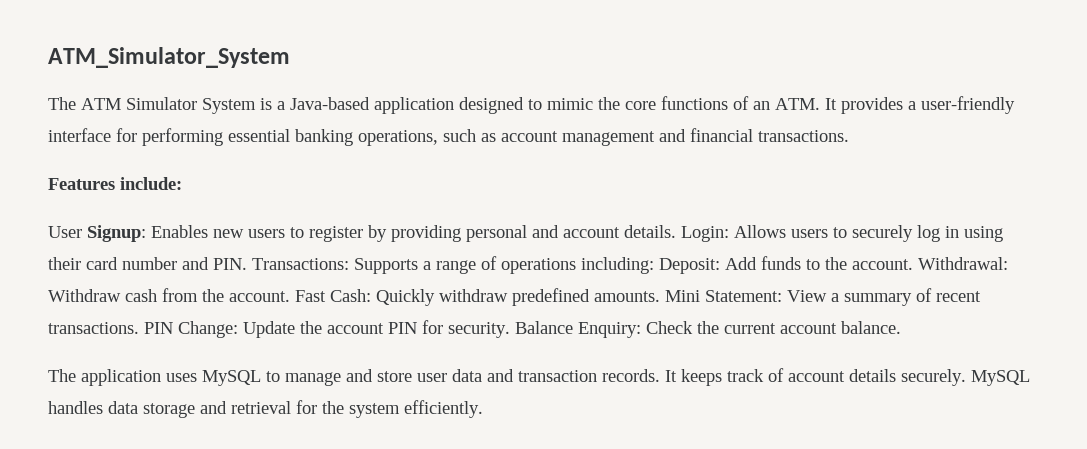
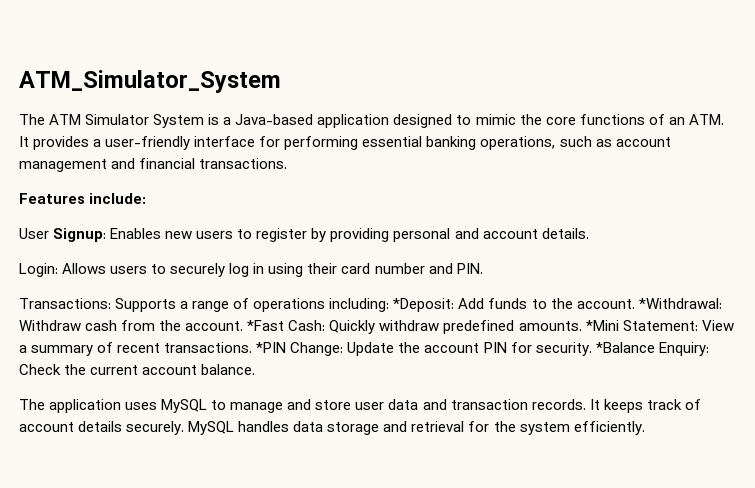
- User Signup: Enables new users to register by providing personal and account details. Login: Allows users to securely log in using their card number and PIN. Transactions: Supports a range of operations including: Deposit: Add funds to the account.
+ User Signup: Enables new users to register by providing personal and account details.
+ Login: Allows users to securely log in using their card number and PIN.
+ Transactions: Supports a range of operations including: *Deposit: Add funds to the account.
- Withdrawal: Withdraw cash from the account.
+ *Withdrawal: Withdraw cash from the account.
- Fast Cash: Quickly withdraw predefined amounts.
+ *Fast Cash: Quickly withdraw predefined amounts.
- Mini Statement: View a summary of recent transactions.
+ *Mini Statement: View a summary of recent transactions.
- PIN Change: Update the account PIN for security.
+ *PIN Change: Update the account PIN for security.
- Balance Enquiry: Check the current account balance.
+ *Balance Enquiry: Check the current account balance.

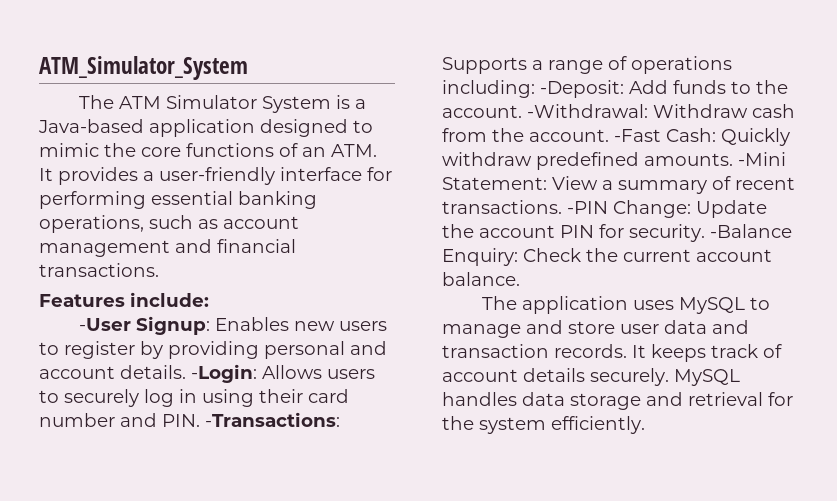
- User Signup: Enables new users to register by providing personal and account details.
- Login: Allows users to securely log in using their card number and PIN.
- Transactions: Supports a range of operations including: *Deposit: Add funds to the account.
+ -User Signup: Enables new users to register by providing personal and account details. -Login: Allows users to securely log in using their card number and PIN. -Transactions: Supports a range of operations including: -Deposit: Add funds to the account.
- *Withdrawal: Withdraw cash from the account.
+ -Withdrawal: Withdraw cash from the account.
- *Fast Cash: Quickly withdraw predefined amounts.
+ -Fast Cash: Quickly withdraw predefined amounts.
- *Mini Statement: View a summary of recent transactions.
+ -Mini Statement: View a summary of recent transactions.
- *PIN Change: Update the account PIN for security.
+ -PIN Change: Update the account PIN for security.
- *Balance Enquiry: Check the current account balance.
+ -Balance Enquiry: Check the current account balance.

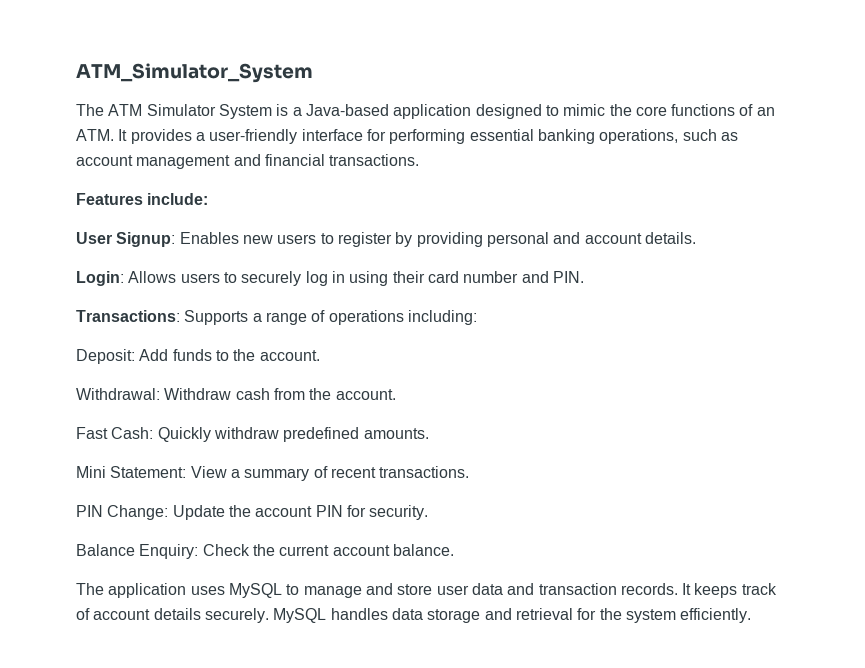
- -User Signup:
+ User Signup:
- Enables new users to register by providing personal and account details. -Login:
+ Enables new users to register by providing personal and account details.
+ Login:
- Allows users to securely log in using their card number and PIN. -Transactions:
+ Allows users to securely log in using their card number and PIN.
+ Transactions:
- Supports a range of operations including: -Deposit:
+ Supports a range of operations including:
+ Deposit:
- Add funds to the account. -Withdrawal:
+ Add funds to the account.
+ Withdrawal:
- Withdraw cash from the account. -Fast Cash:
+ Withdraw cash from the account.
+ Fast Cash:
- Quickly withdraw predefined amounts. -Mini Statement:
+ Quickly withdraw predefined amounts.
+ Mini Statement:
- View a summary of recent transactions. -PIN Change:
+ View a summary of recent transactions.
+ PIN Change:
- Update the account PIN for security. -Balance Enquiry:
+ Update the account PIN for security.
+ Balance Enquiry:

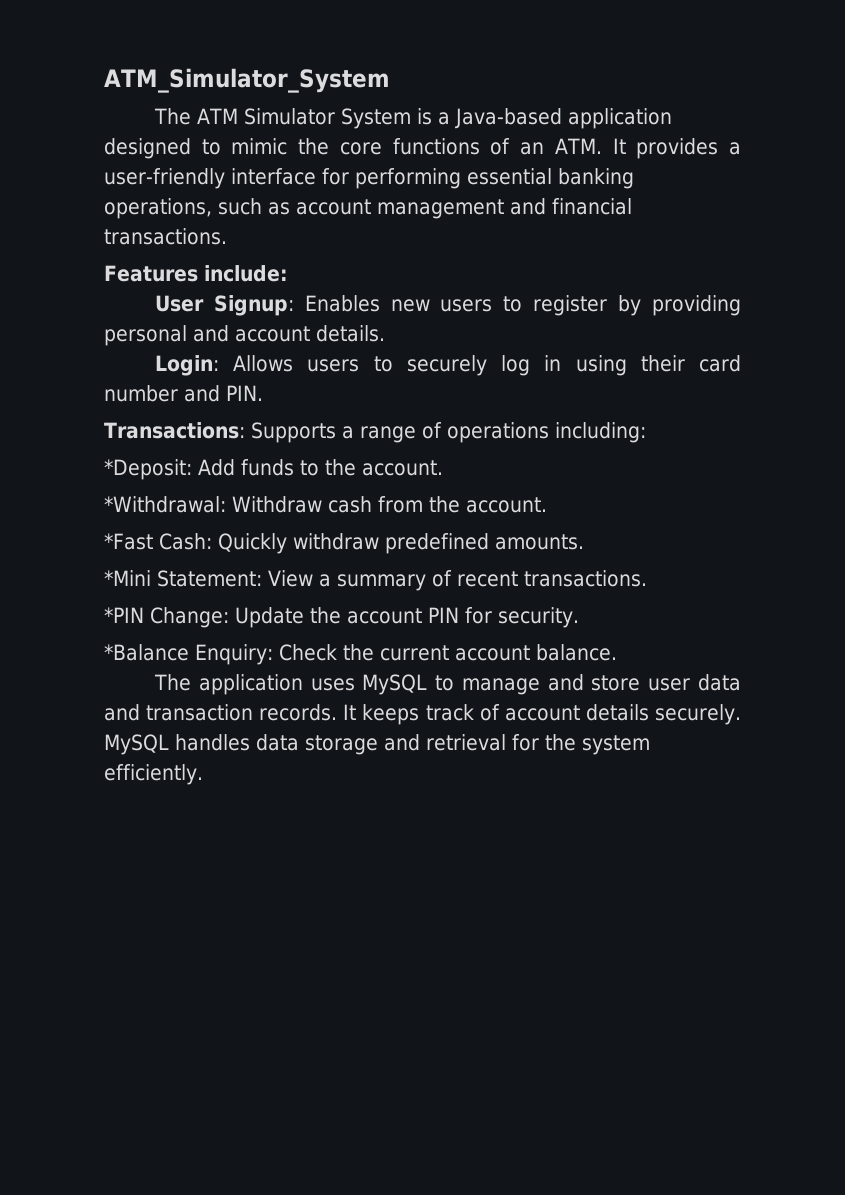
- Deposit: Add funds to the account.
+ *Deposit: Add funds to the account.
- Withdrawal: Withdraw cash from the account.
+ *Withdrawal: Withdraw cash from the account.
- Fast Cash: Quickly withdraw predefined amounts.
+ *Fast Cash: Quickly withdraw predefined amounts.
- Mini Statement: View a summary of recent transactions.
+ *Mini Statement: View a summary of recent transactions.
- PIN Change: Update the account PIN for security.
+ *PIN Change: Update the account PIN for security.
- Balance Enquiry: Check the current account balance.
+ *Balance Enquiry: Check the current account balance.

